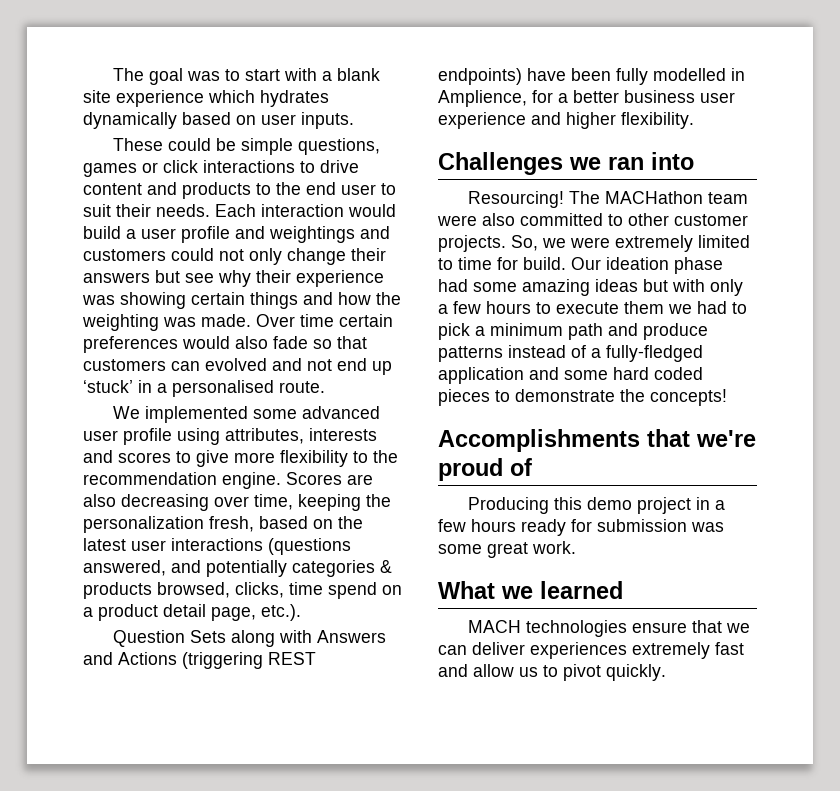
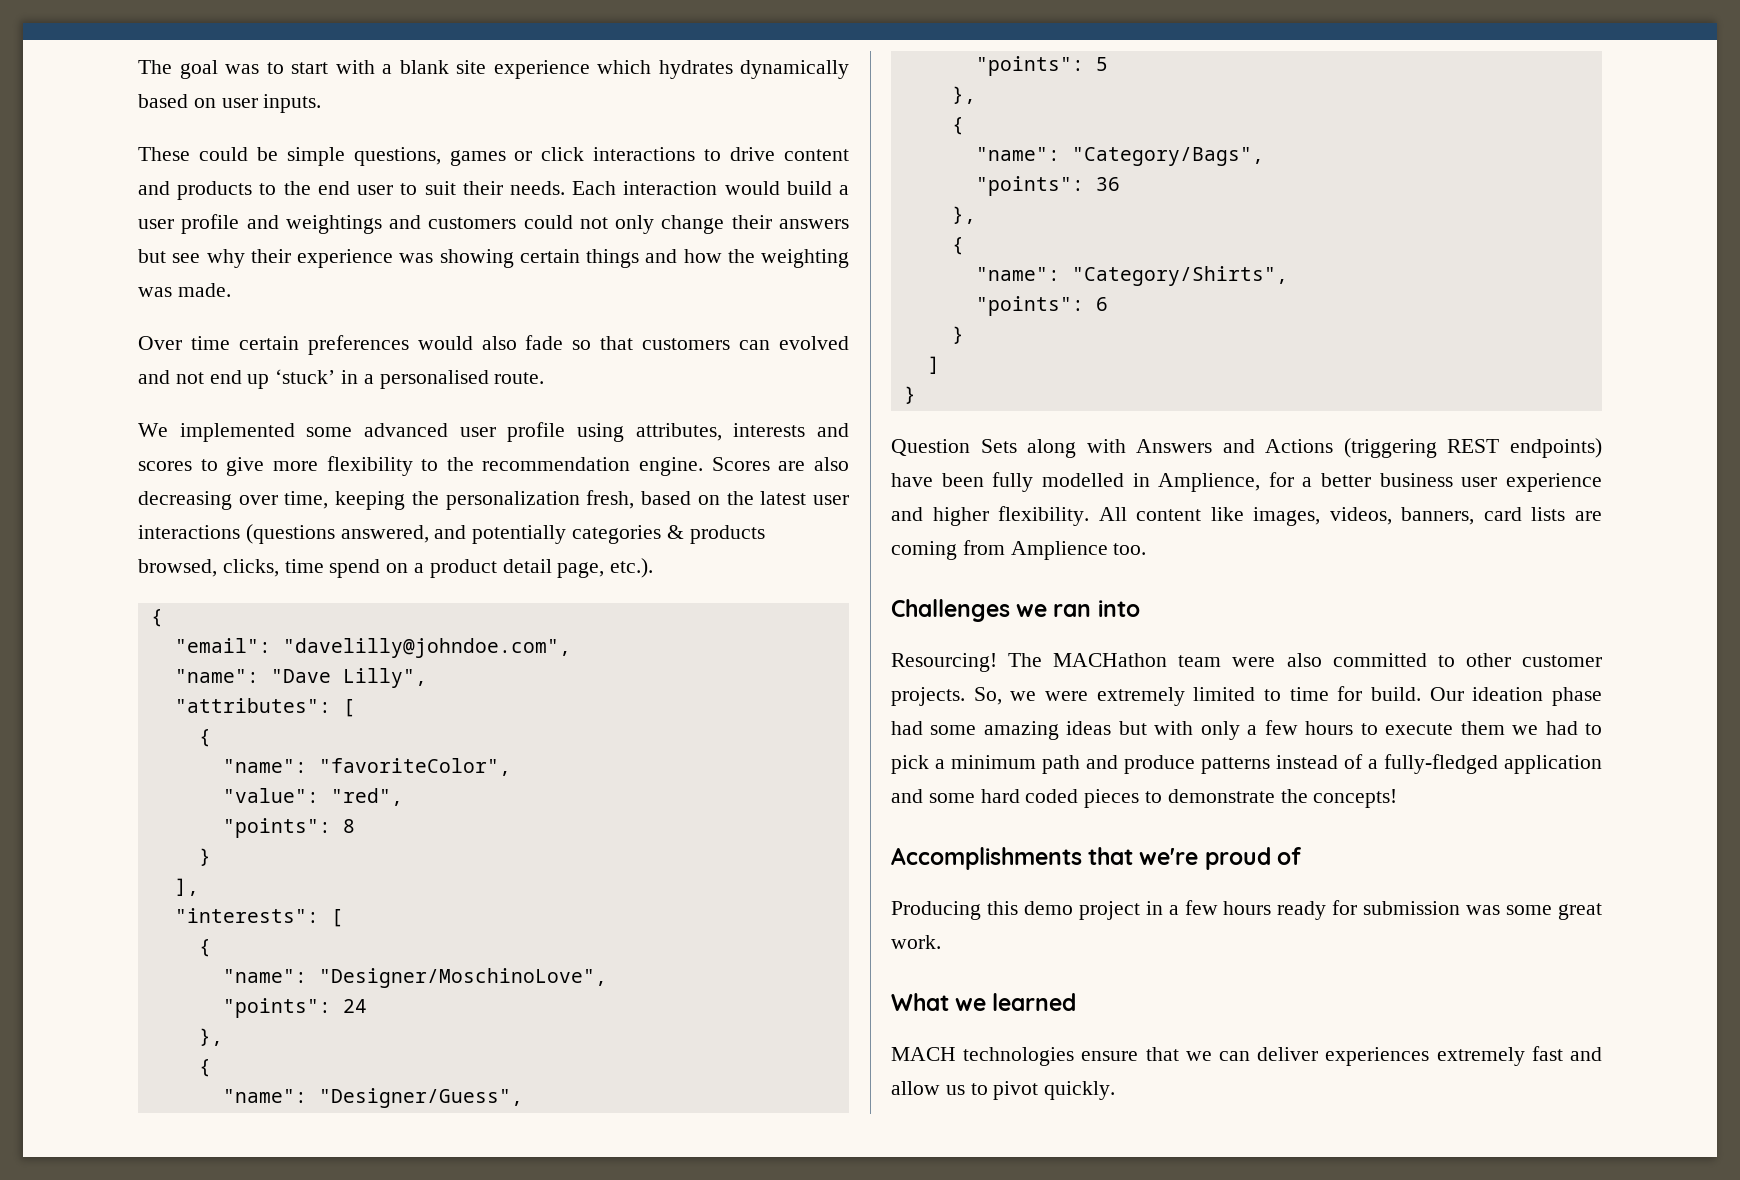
- Each interaction would build a user profile and weightings and customers could not only change their answers but see why their experience was showing certain things and how the weighting was made. Over time certain preferences would also fade so that customers can evolved and not end up ‘stuck’ in a personalised route.
+ Each interaction would build a user profile and weightings and customers could not only change their answers but see why their experience was showing certain things and how the weighting was made.
+ Over time certain preferences would also fade so that customers can evolved and not end up ‘stuck’ in a personalised route.
  Scores are also decreasing over time, keeping the personalization fresh, based on the latest user interactions (questions answered, and potentially categories & products browsed, clicks, time spend on a product detail page, etc.).
+ {
+ "email": "davelilly@johndoe.com",
+ "name": "Dave Lilly",
+ "attributes": [
+ {
+ "name": "favoriteColor",
+ "value": "red",
+ "points": 8
+ }
+ ],
+ "interests": [
+ {
+ "name": "Designer/MoschinoLove",
+ "points": 24
+ },
+ {
+ "name": "Designer/Guess",
+ "points": 5
+ },
+ {
+ "name": "Category/Bags",
+ "points": 36
+ },
+ {
+ "name": "Category/Shirts",
+ "points": 6
+ }
+ ]
+ }
+ All content like images, videos, banners, card lists are coming from Amplience too.

